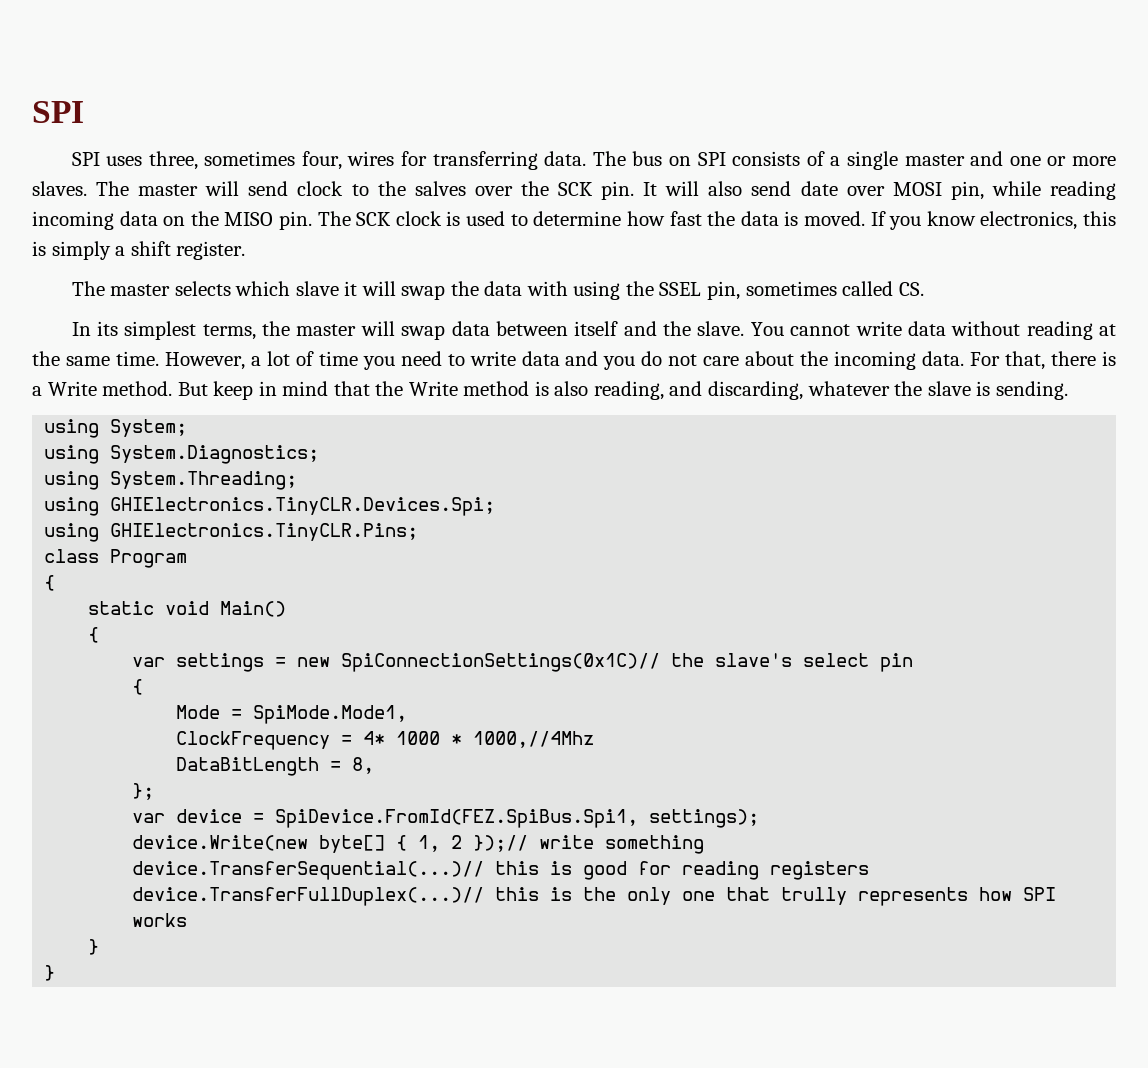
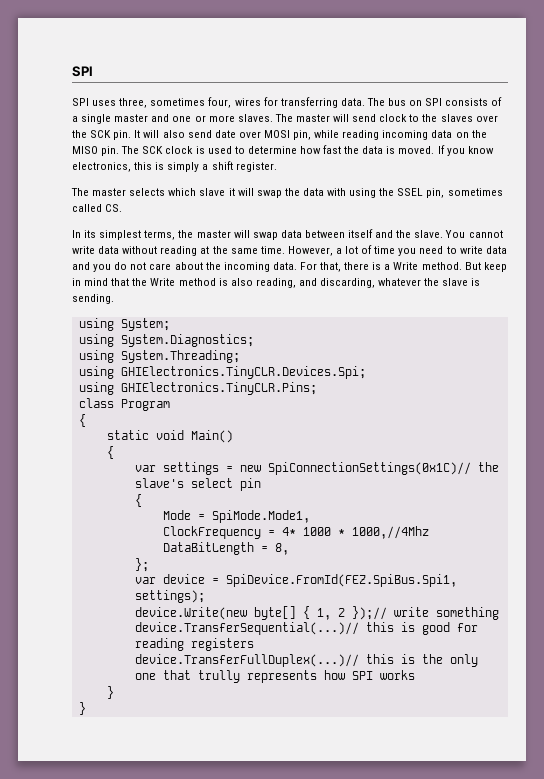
- The master will send clock to the salves over the SCK pin.
+ The master will send clock to the slaves over the SCK pin.

